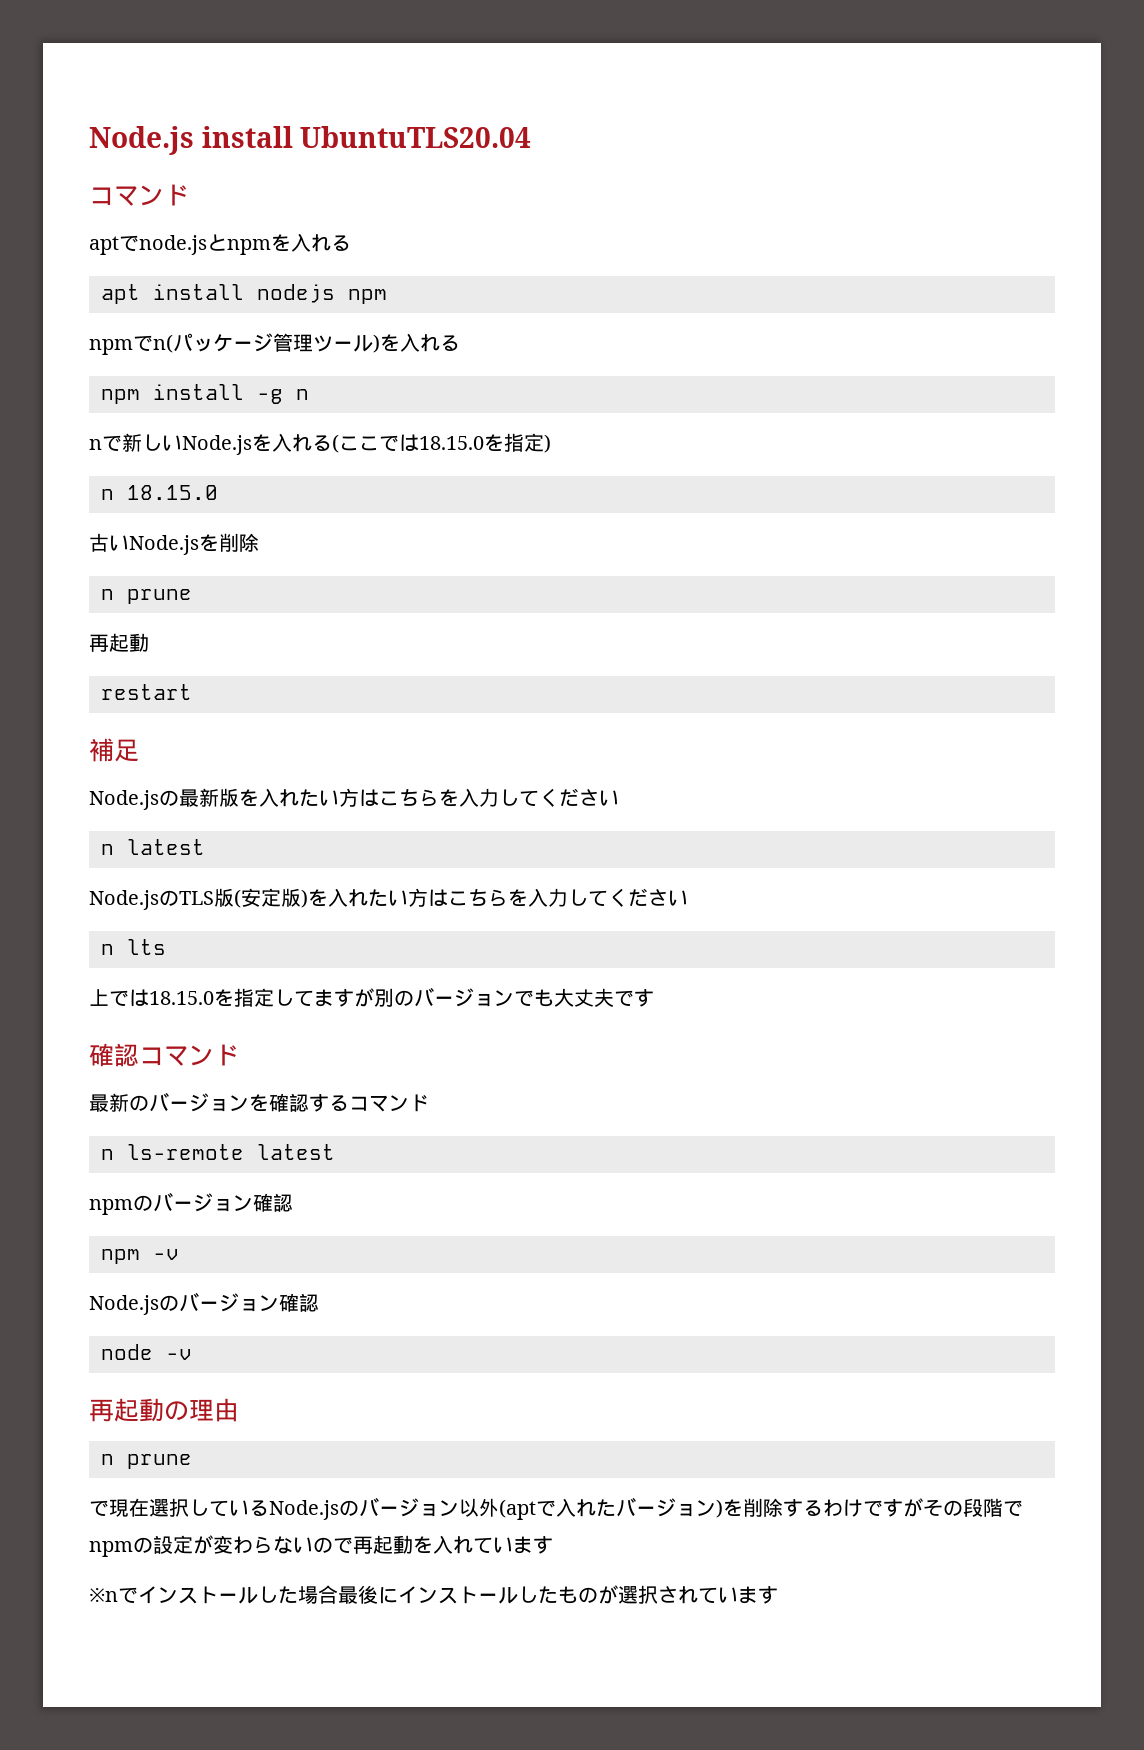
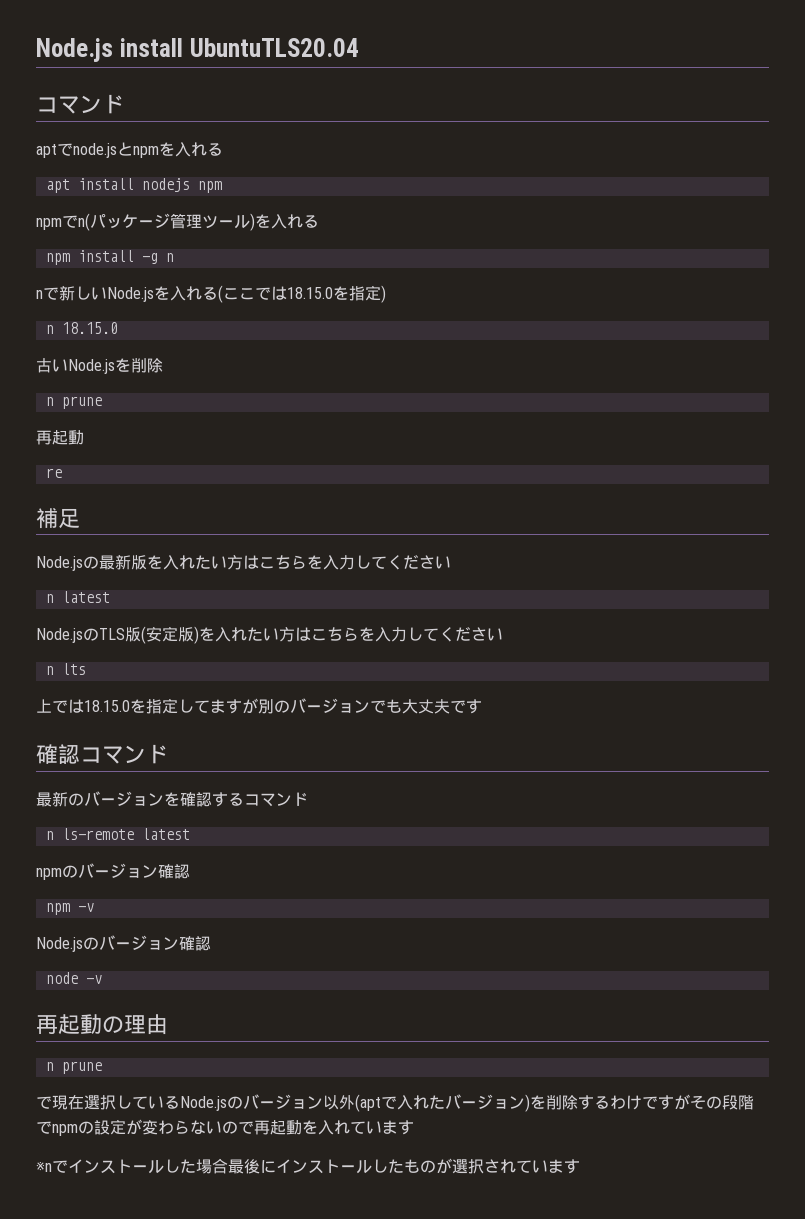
- restart
+ re

